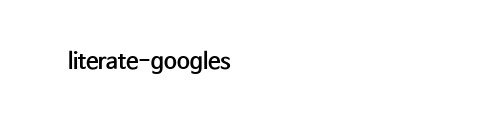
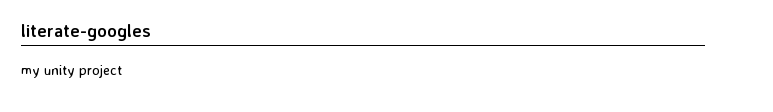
+ my unity project

